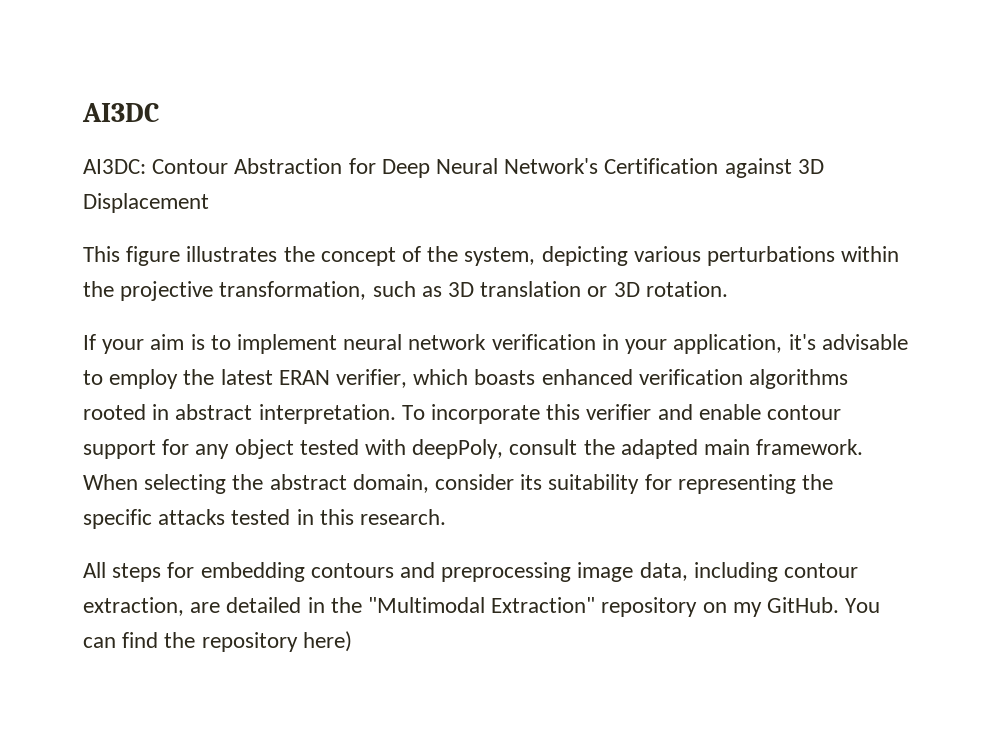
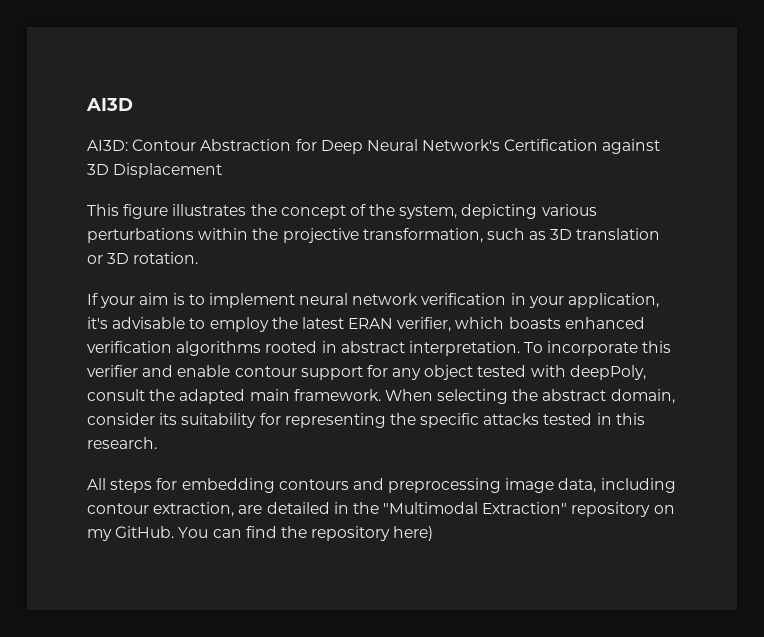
- AI3DC
- AI3DC: Contour Abstraction for Deep Neural Network's Certification against 3D Displacement
+ AI3D
+ AI3D: Contour Abstraction for Deep Neural Network's Certification against 3D Displacement

